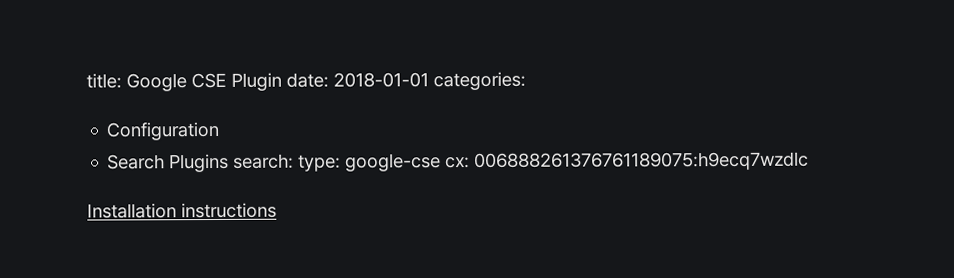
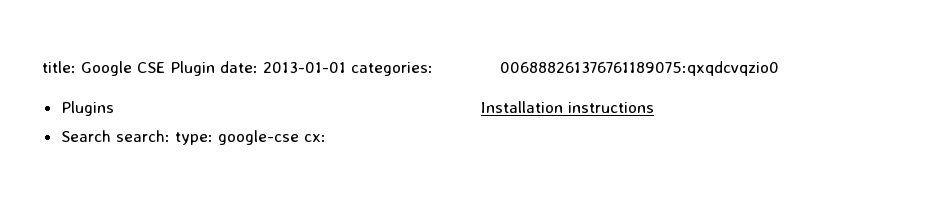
- title: Google CSE Plugin date: 2018-01-01 categories:
+ title: Google CSE Plugin date: 2013-01-01 categories:
- Configuration
+ Plugins
- Search Plugins search: type: google-cse cx: 006888261376761189075:h9ecq7wzdlc
+ Search search: type: google-cse cx: 006888261376761189075:qxqdcvqzio0

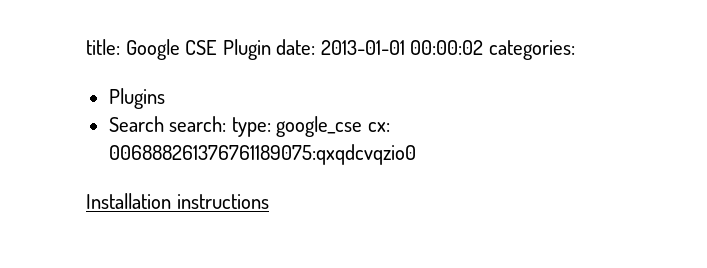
- title: Google CSE Plugin date: 2013-01-01 categories:
+ title: Google CSE Plugin date: 2013-01-01 00:00:02 categories:
- Search search: type: google-cse cx: 006888261376761189075:qxqdcvqzio0
+ Search search: type: google_cse cx: 006888261376761189075:qxqdcvqzio0

